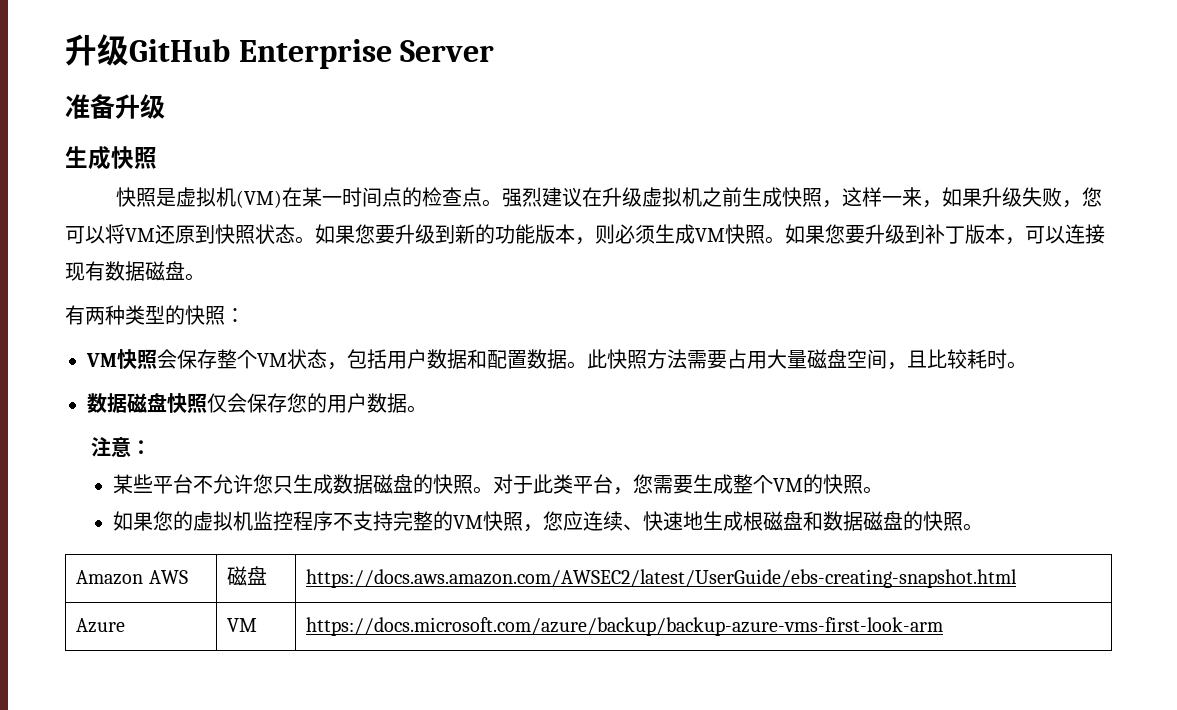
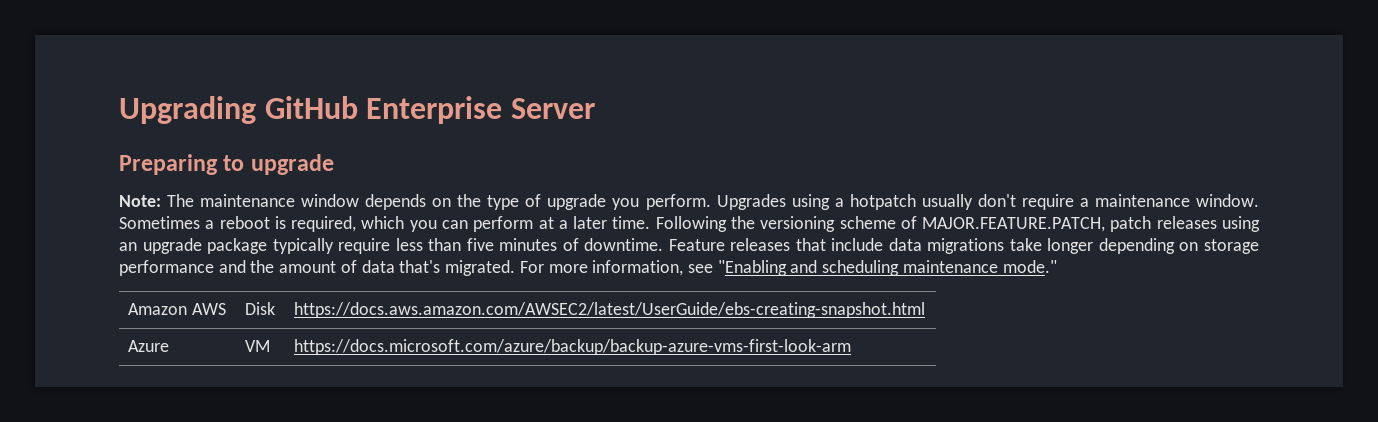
- 升级GitHub Enterprise Server
+ Upgrading GitHub Enterprise Server
- 准备升级
- 生成快照
- 快照是虚拟机(VM)在某一时间点的检查点。强烈建议在升级虚拟机之前生成快照，这样一来，如果升级失败，您可以将VM还原到快照状态。如果您要升级到新的功能版本，则必须生成VM快照。如果您要升级到补丁版本，可以连接现有数据磁盘。
- 有两种类型的快照：
- VM快照会保存整个VM状态，包括用户数据和配置数据。此快照方法需要占用大量磁盘空间，且比较耗时。
- 数据磁盘快照仅会保存您的用户数据。
- 注意：
- 某些平台不允许您只生成数据磁盘的快照。对于此类平台，您需要生成整个VM的快照。
- 如果您的虚拟机监控程序不支持完整的VM快照，您应连续、快速地生成根磁盘和数据磁盘的快照。
+ Preparing to upgrade
+ Note: The maintenance window depends on the type of upgrade you perform. Upgrades using a hotpatch usually don't require a maintenance window. Sometimes a reboot is required, which you can perform at a later time. Following the versioning scheme of MAJOR.FEATURE.PATCH, patch releases using an upgrade package typically require less than five minutes of downtime. Feature releases that include data migrations take longer depending on storage performance and the amount of data that's migrated. For more information, see "Enabling and scheduling maintenance mode."
- Amazon AWS | 磁盘 | https://docs.aws.amazon.com/AWSEC2/latest/UserGuide/ebs-creating-snapshot.html
+ Amazon AWS | Disk | https://docs.aws.amazon.com/AWSEC2/latest/UserGuide/ebs-creating-snapshot.html

